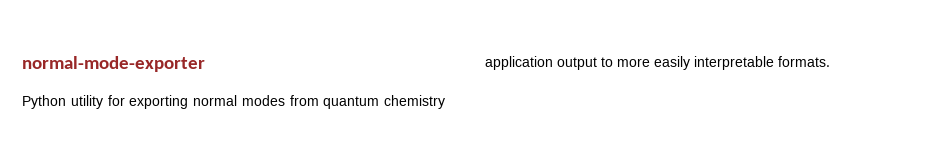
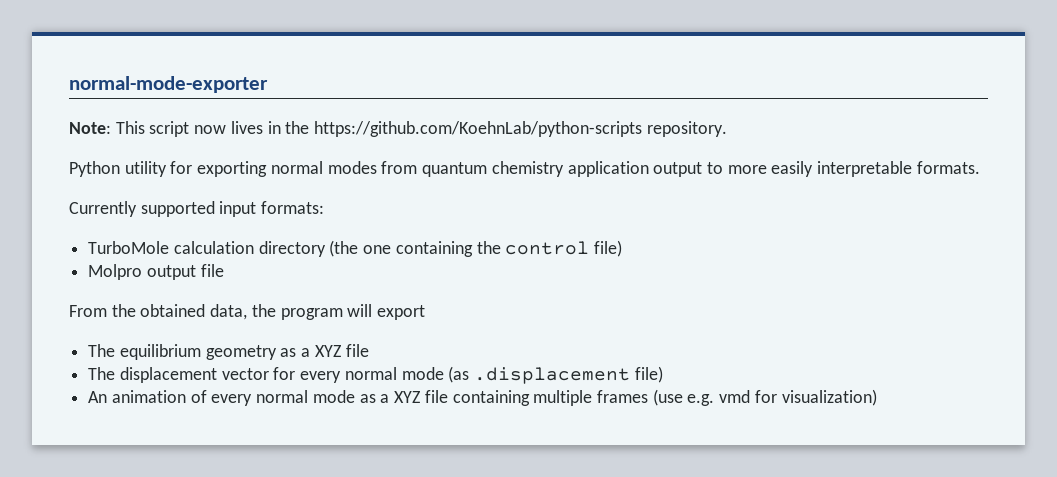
+ Note: This script now lives in the https://github.com/KoehnLab/python-scripts repository.
+ Currently supported input formats:
+ TurboMole calculation directory (the one containing the control file)
+ Molpro output file
+ From the obtained data, the program will export
+ The equilibrium geometry as a XYZ file
+ The displacement vector for every normal mode (as .displacement file)
+ An animation of every normal mode as a XYZ file containing multiple frames (use e.g. vmd for visualization)

